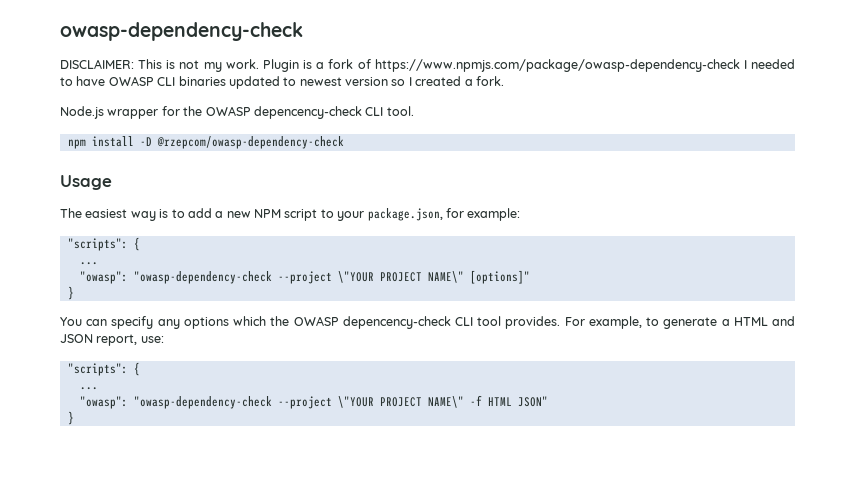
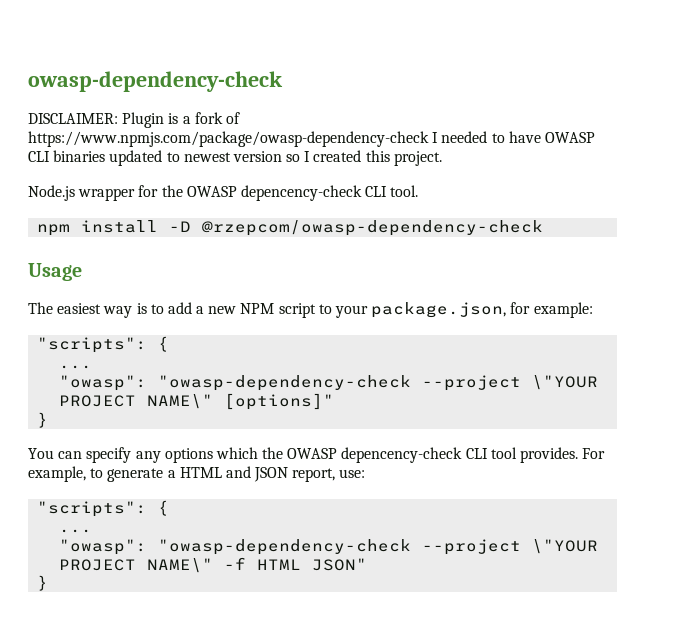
- DISCLAIMER: This is not my work. Plugin is a fork of https://www.npmjs.com/package/owasp-dependency-check I needed to have OWASP CLI binaries updated to newest version so I created a fork.
+ DISCLAIMER: Plugin is a fork of https://www.npmjs.com/package/owasp-dependency-check I needed to have OWASP CLI binaries updated to newest version so I created this project.

